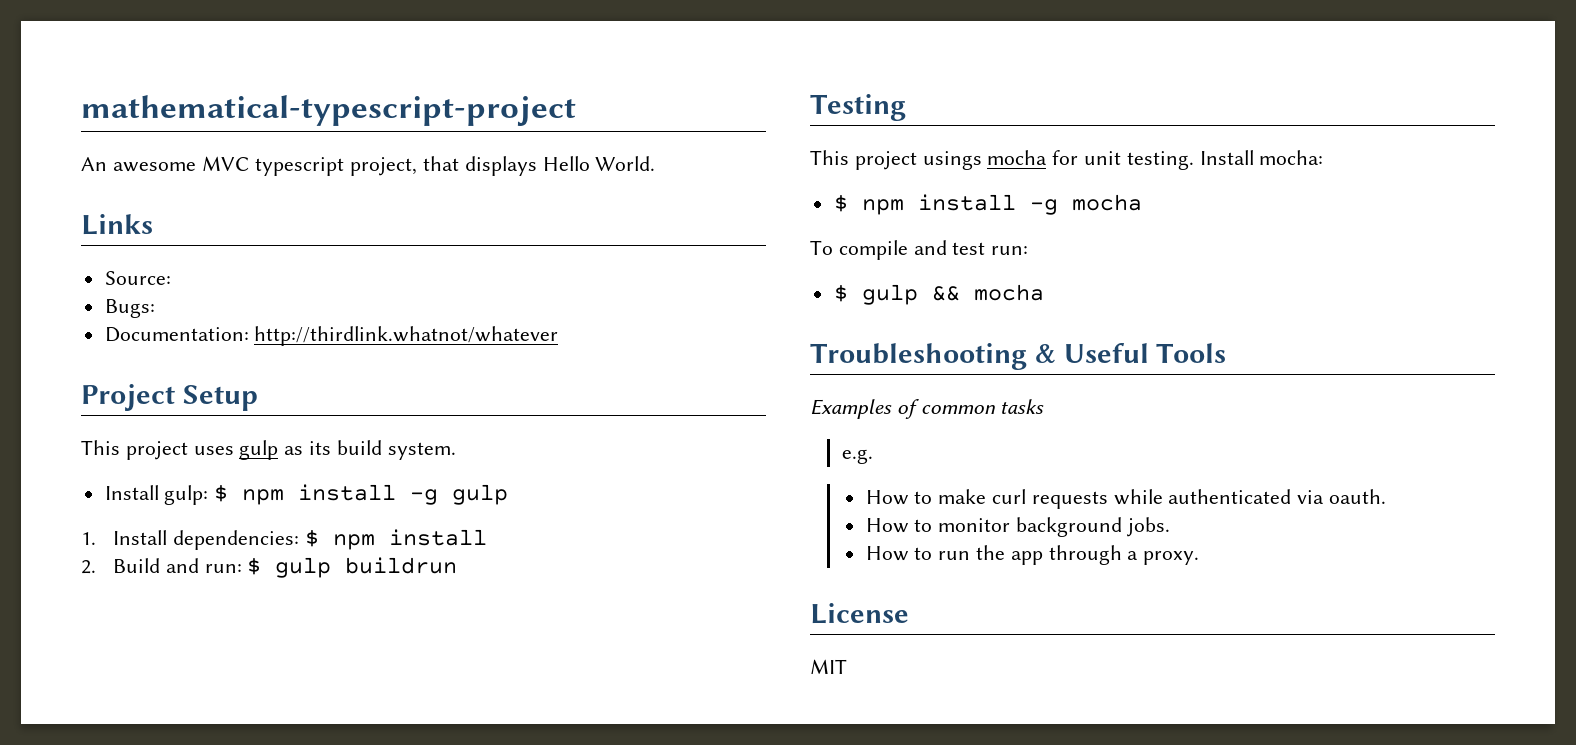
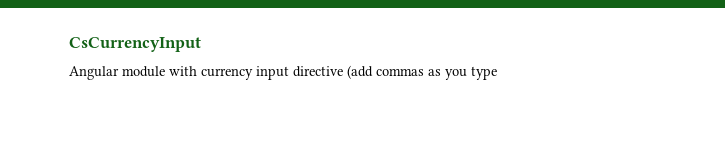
- mathematical-typescript-project
- An awesome MVC typescript project, that displays Hello World.
- Links
- Source:
- Bugs:
- Documentation: http://thirdlink.whatnot/whatever
- Project Setup
- This project uses gulp as its build system.
- Install gulp: $ npm install -g gulp
- 1. Install dependencies: $ npm install
- 2. Build and run: $ gulp buildrun
- Testing
- This project usings mocha for unit testing. Install mocha:
- $ npm install -g mocha
- To compile and test run:
- $ gulp && mocha
- Troubleshooting & Useful Tools
- Examples of common tasks
- e.g.
- How to make curl requests while authenticated via oauth.
- How to monitor background jobs.
- How to run the app through a proxy.
- License
- MIT
+ CsCurrencyInput
+ Angular module with currency input directive (add commas as you type

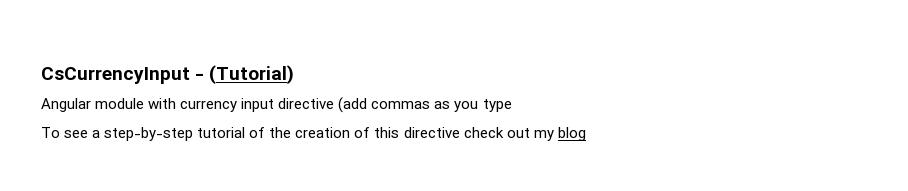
- CsCurrencyInput
+ CsCurrencyInput - (Tutorial)
+ To see a step-by-step tutorial of the creation of this directive check out my blog

